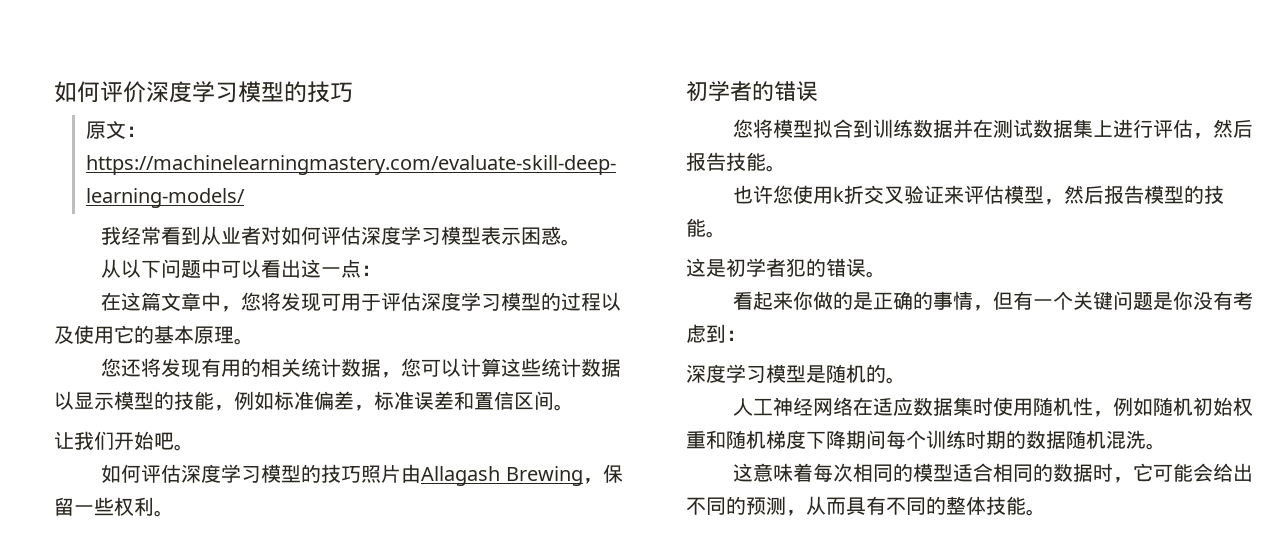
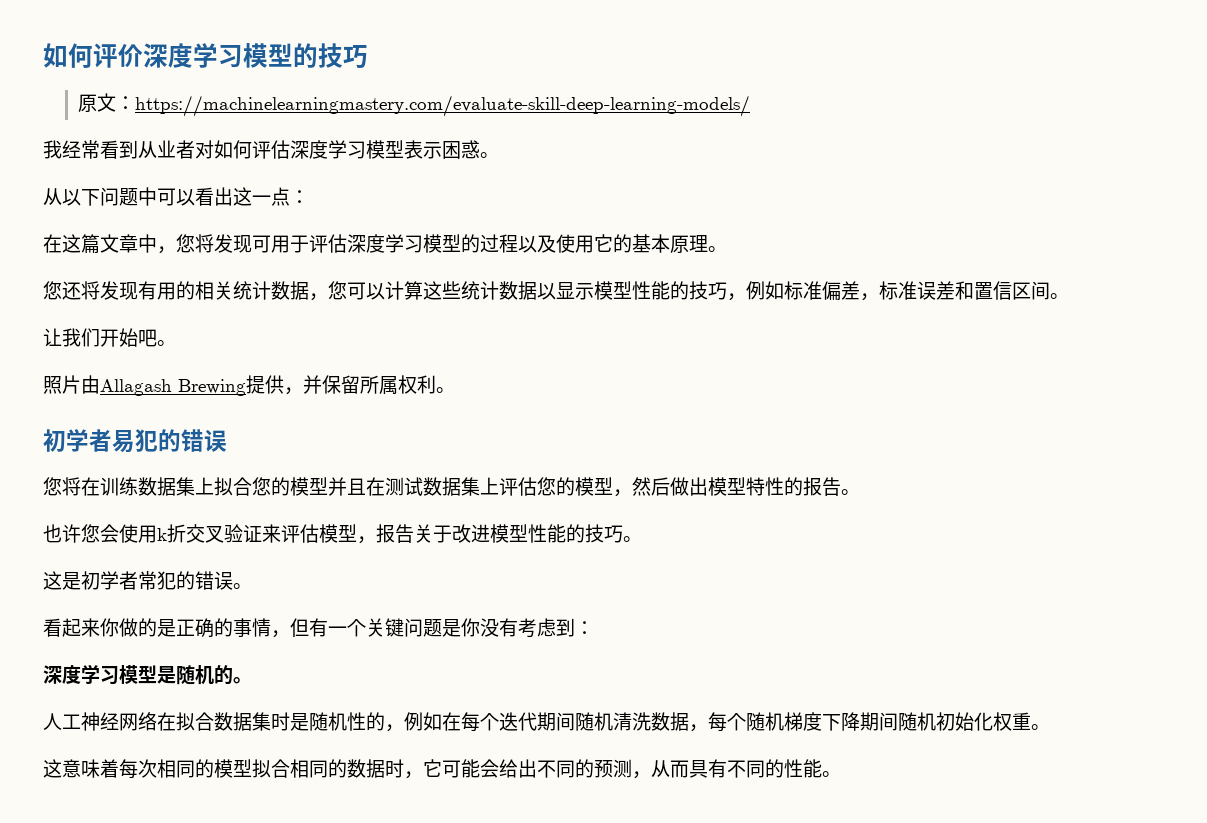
- 您还将发现有用的相关统计数据，您可以计算这些统计数据以显示模型的技能，例如标准偏差，标准误差和置信区间。
+ 您还将发现有用的相关统计数据，您可以计算这些统计数据以显示模型性能的技巧，例如标准偏差，标准误差和置信区间。
- 如何评估深度学习模型的技巧照片由Allagash Brewing，保留一些权利。
+ 照片由Allagash Brewing提供，并保留所属权利。
- 初学者的错误
+ 初学者易犯的错误
- 您将模型拟合到训练数据并在测试数据集上进行评估，然后报告技能。
+ 您将在训练数据集上拟合您的模型并且在测试数据集上评估您的模型，然后做出模型特性的报告。
- 也许您使用k折交叉验证来评估模型，然后报告模型的技能。
+ 也许您会使用k折交叉验证来评估模型，报告关于改进模型性能的技巧。
- 这是初学者犯的错误。
+ 这是初学者常犯的错误。
- 人工神经网络在适应数据集时使用随机性，例如随机初始权重和随机梯度下降期间每个训练时期的数据随机混洗。
+ 人工神经网络在拟合数据集时是随机性的，例如在每个迭代期间随机清洗数据，每个随机梯度下降期间随机初始化权重。
- 这意味着每次相同的模型适合相同的数据时，它可能会给出不同的预测，从而具有不同的整体技能。
+ 这意味着每次相同的模型拟合相同的数据时，它可能会给出不同的预测，从而具有不同的性能。

